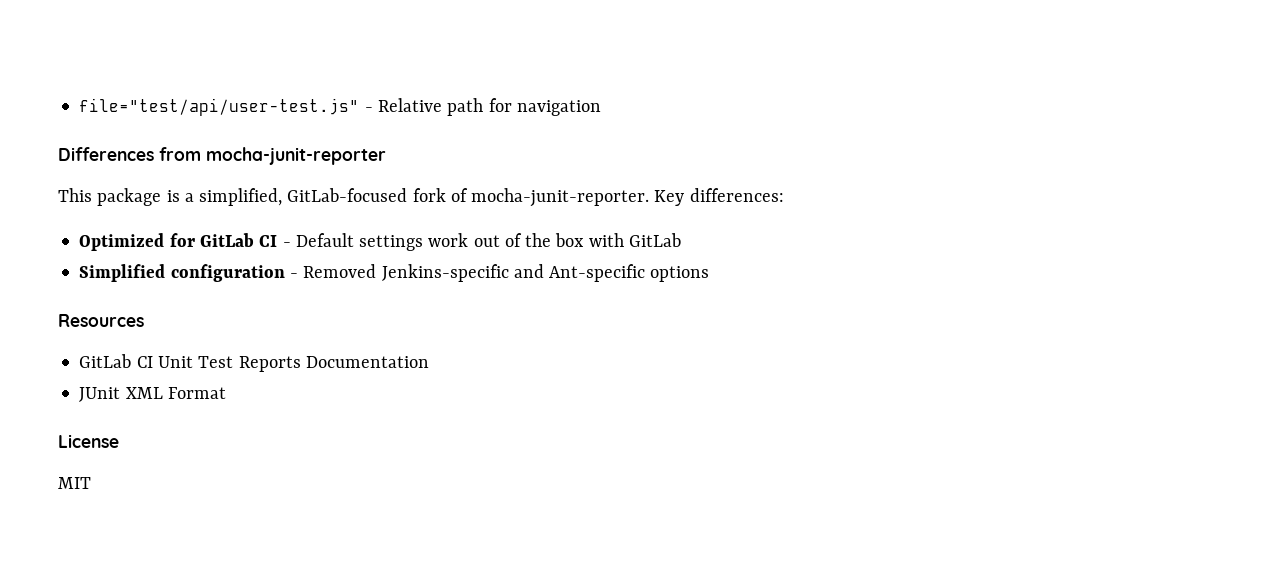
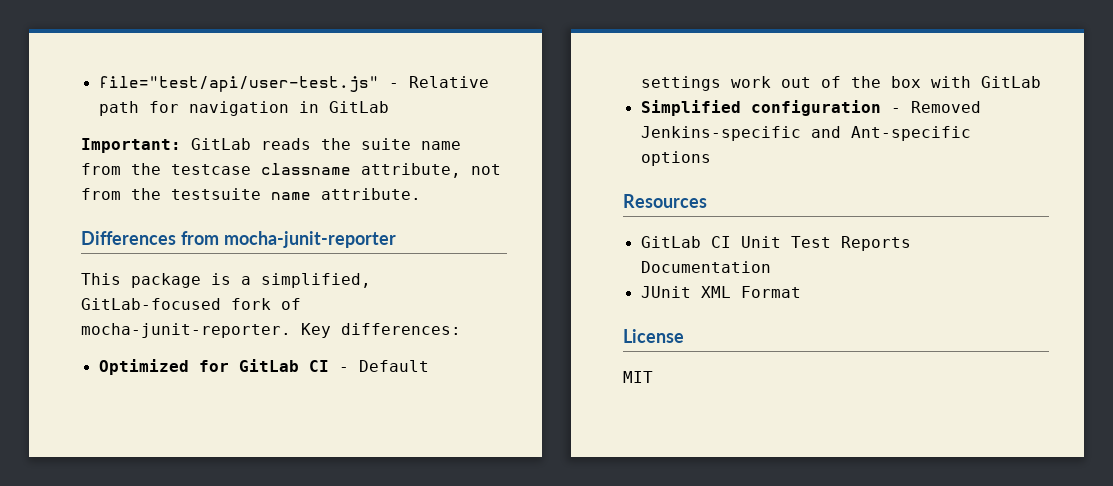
- file="test/api/user-test.js" - Relative path for navigation
+ file="test/api/user-test.js" - Relative path for navigation in GitLab
+ Important: GitLab reads the suite name from the testcase classname attribute, not from the testsuite name attribute.

